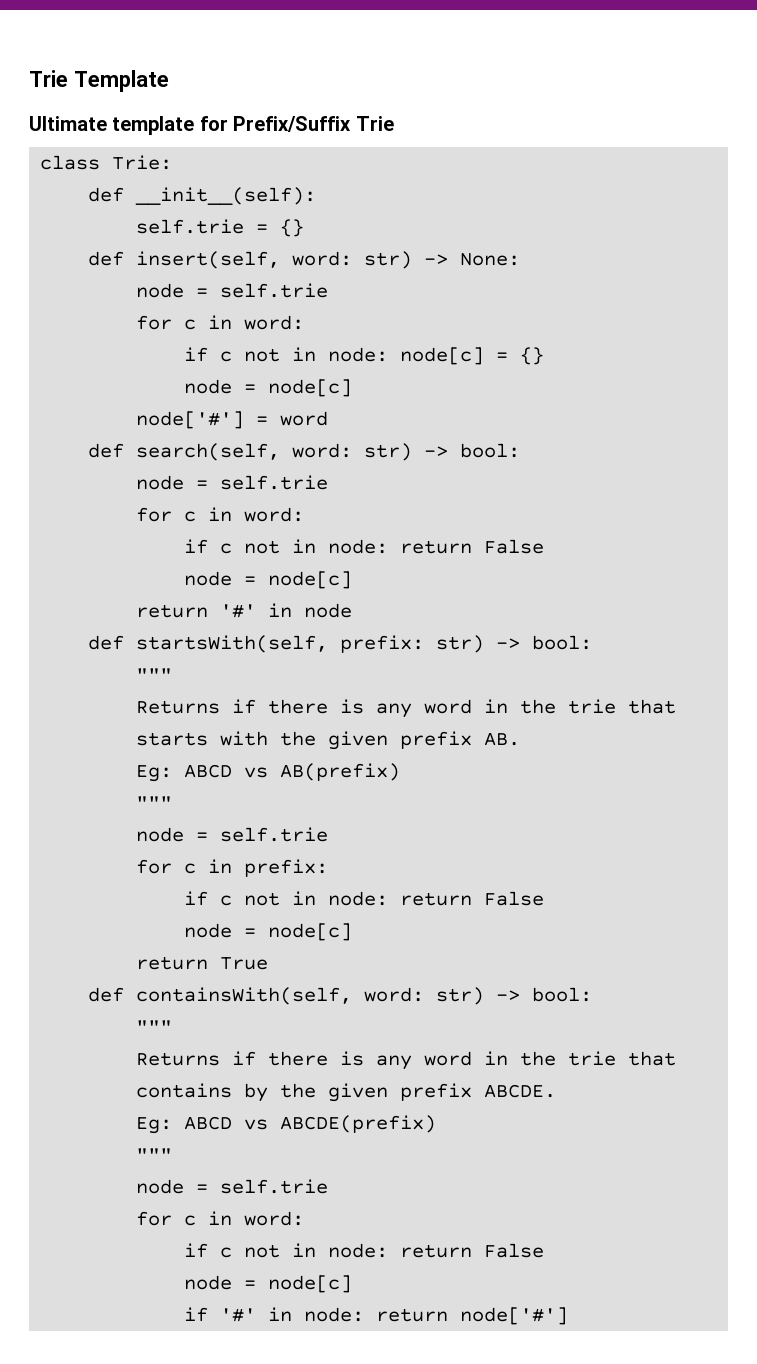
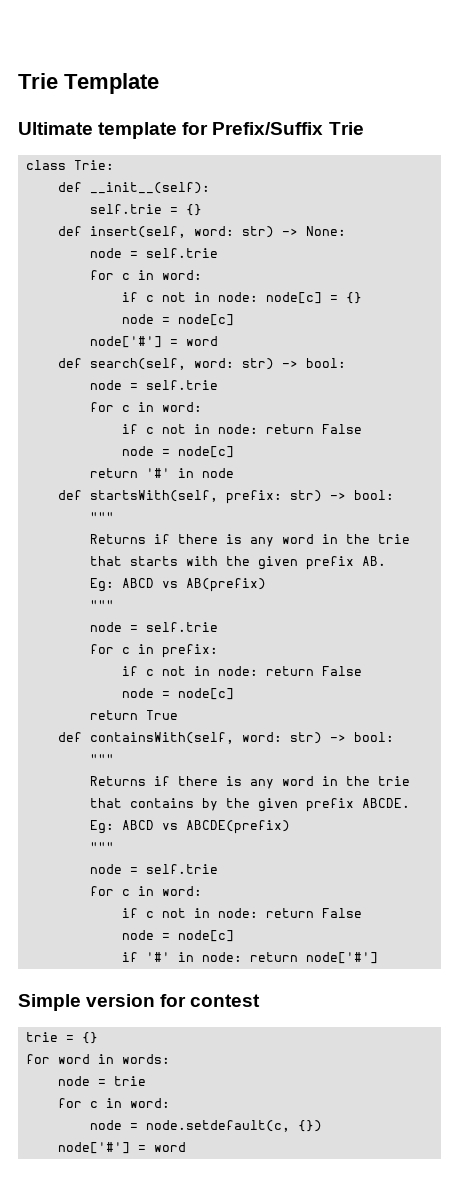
+ Simple version for contest
+ trie = {}
+ for word in words:
+ node = trie
+ for c in word:
+ node = node.setdefault(c, {})
+ node['#'] = word

